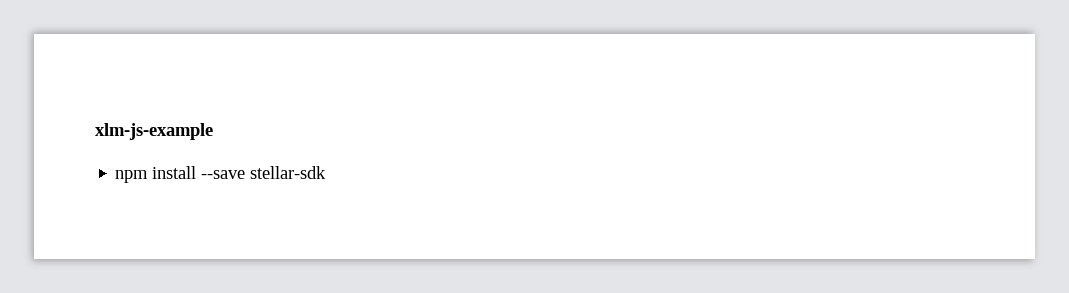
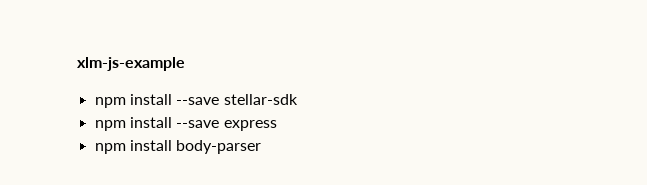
+ npm install --save express
+ npm install body-parser

